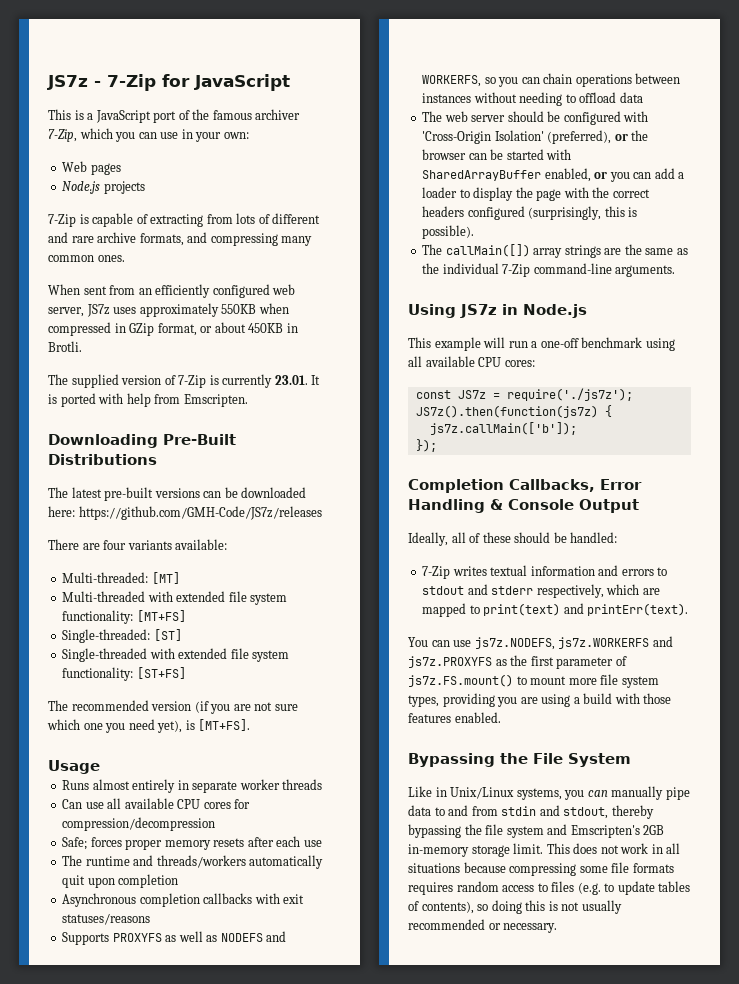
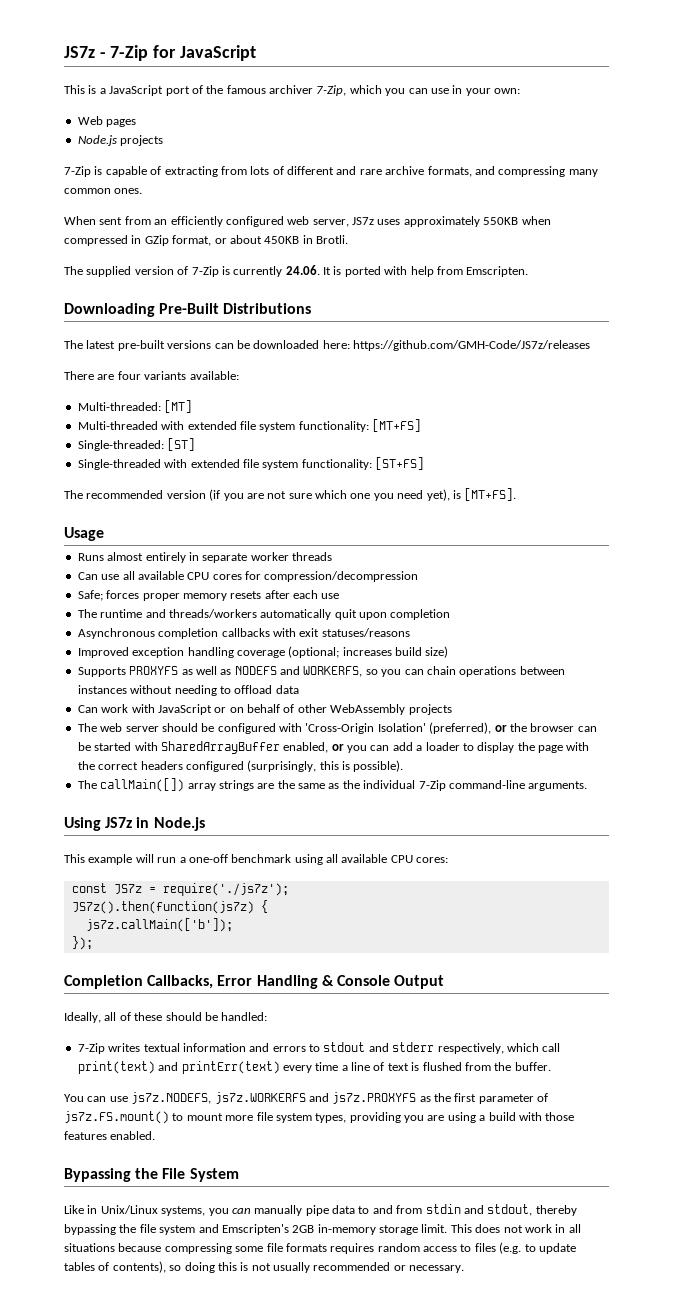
- The supplied version of 7-Zip is currently 23.01. It is ported with help from Emscripten.
+ The supplied version of 7-Zip is currently 24.06. It is ported with help from Emscripten.
+ Improved exception handling coverage (optional; increases build size)
+ Can work with JavaScript or on behalf of other WebAssembly projects
- 7-Zip writes textual information and errors to stdout and stderr respectively, which are mapped to print(text) and printErr(text).
+ 7-Zip writes textual information and errors to stdout and stderr respectively, which call print(text) and printErr(text) every time a line of text is flushed from the buffer.

